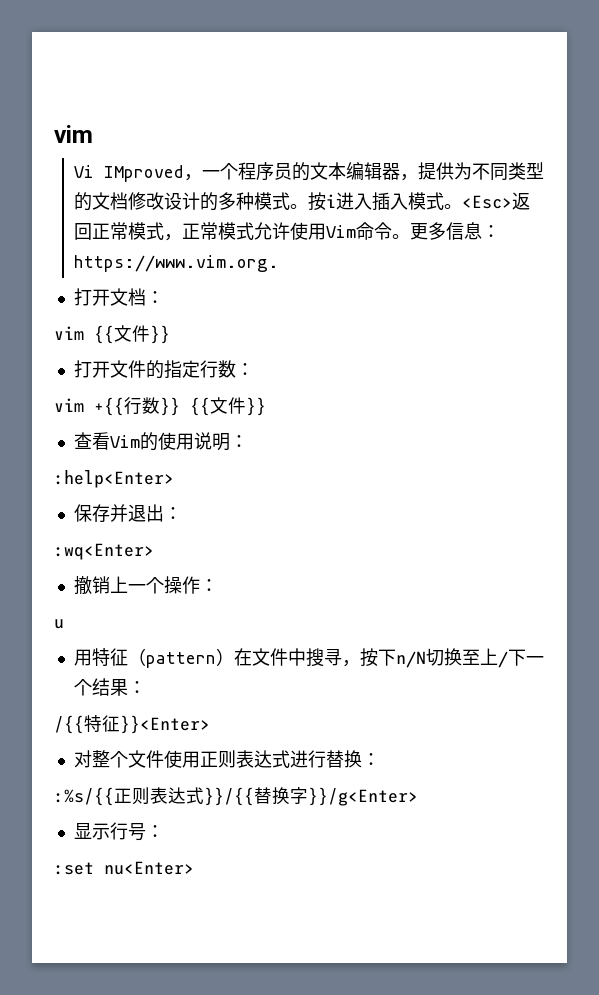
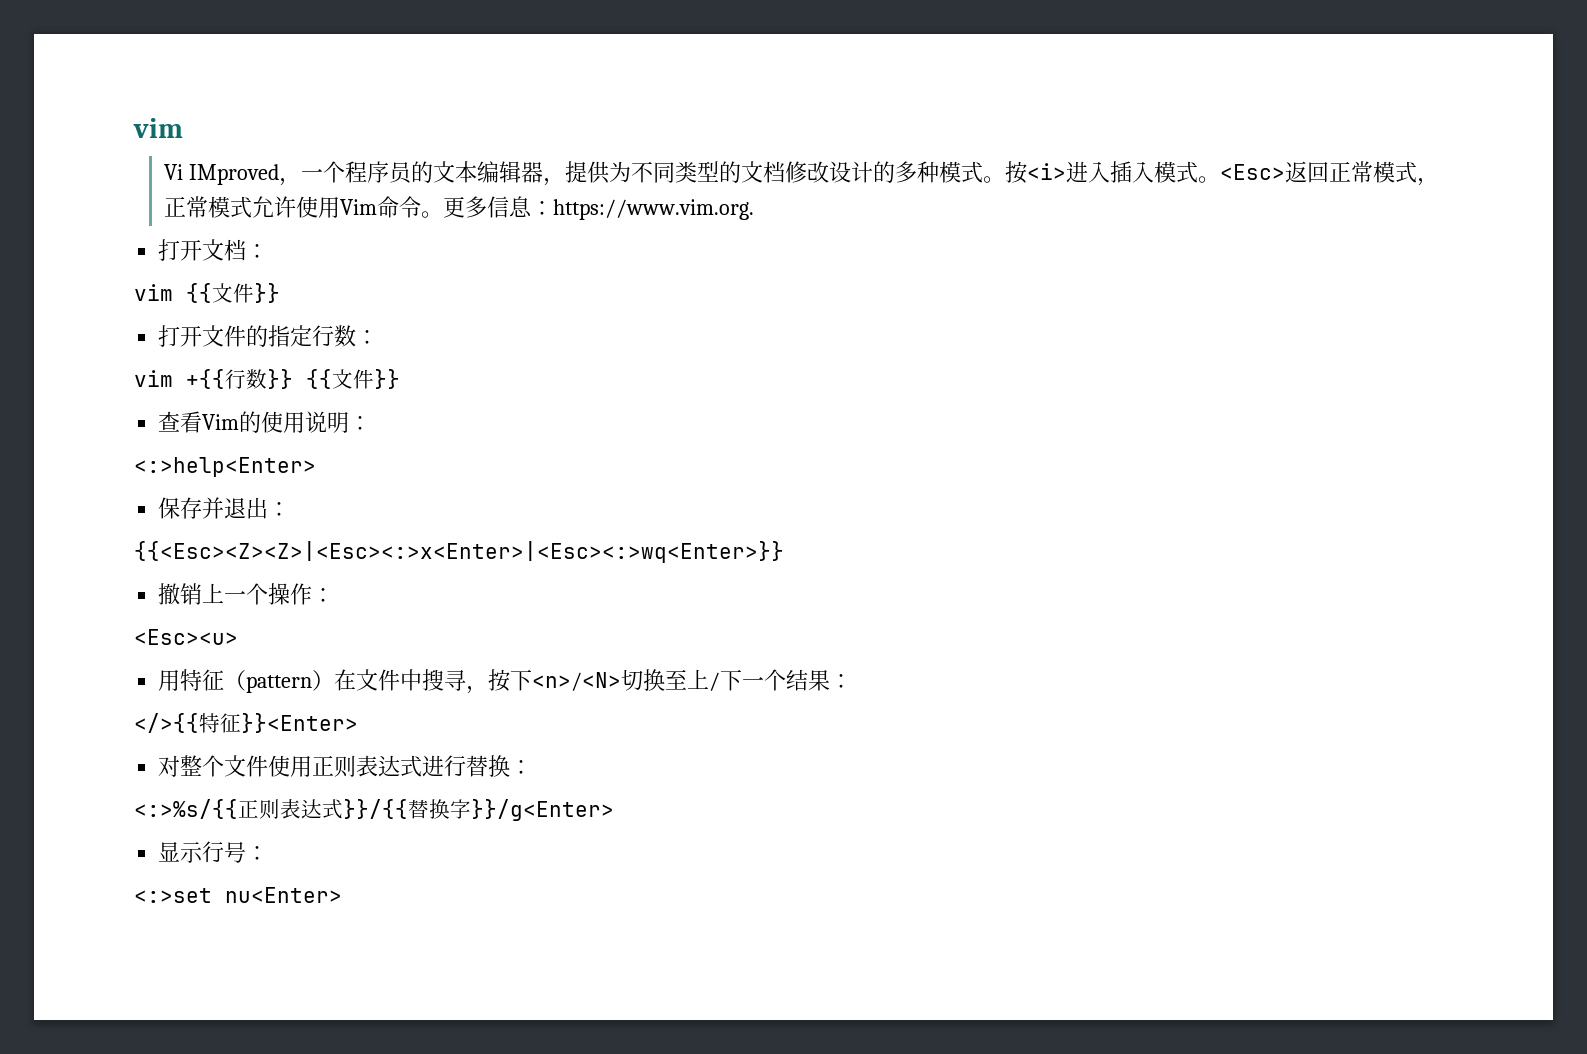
- 按i进入插入模式。
+ 按<i>进入插入模式。
- :help<Enter>
+ <:>help<Enter>
- :wq<Enter>
+ {{<Esc><Z><Z>|<Esc><:>x<Enter>|<Esc><:>wq<Enter>}}
- u
+ <Esc><u>
- 用特征（pattern）在文件中搜寻，按下n/N切换至上/下一个结果：
+ 用特征（pattern）在文件中搜寻，按下<n>/<N>切换至上/下一个结果：
- /{{特征}}<Enter>
+ </>{{特征}}<Enter>
- :%s/{{正则表达式}}/{{替换字}}/g<Enter>
+ <:>%s/{{正则表达式}}/{{替换字}}/g<Enter>
- :set nu<Enter>
+ <:>set nu<Enter>

